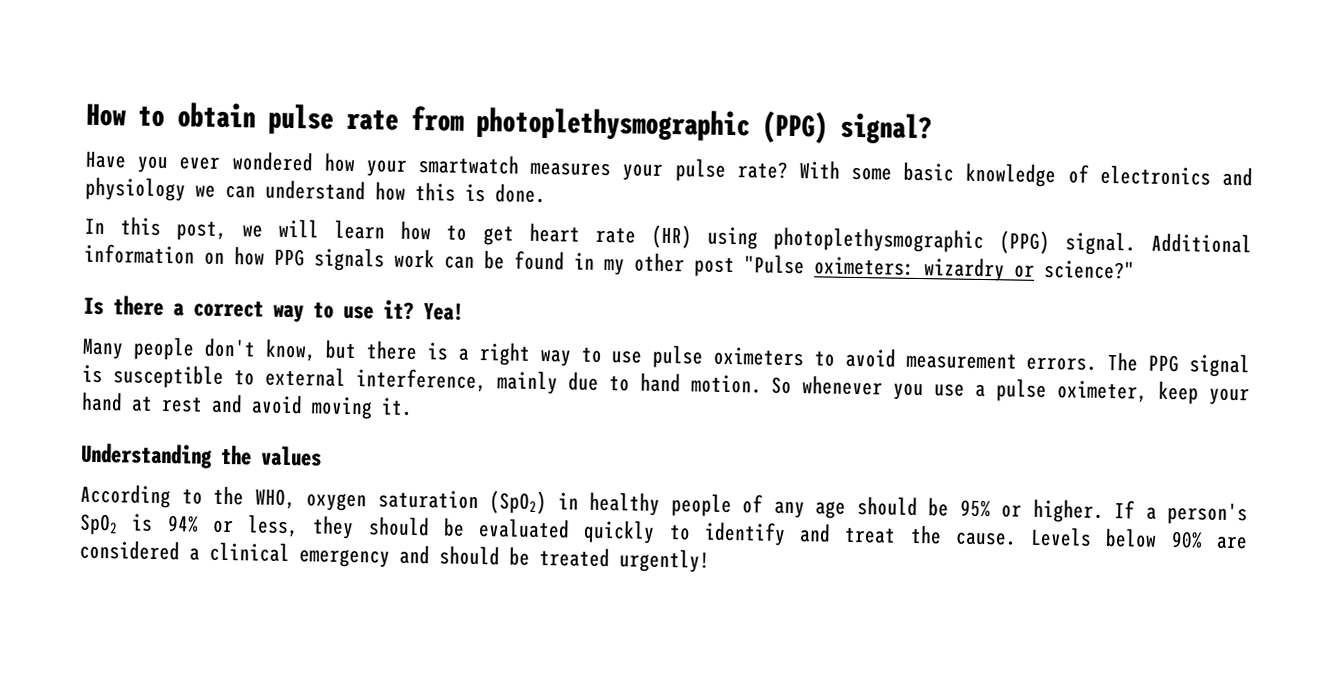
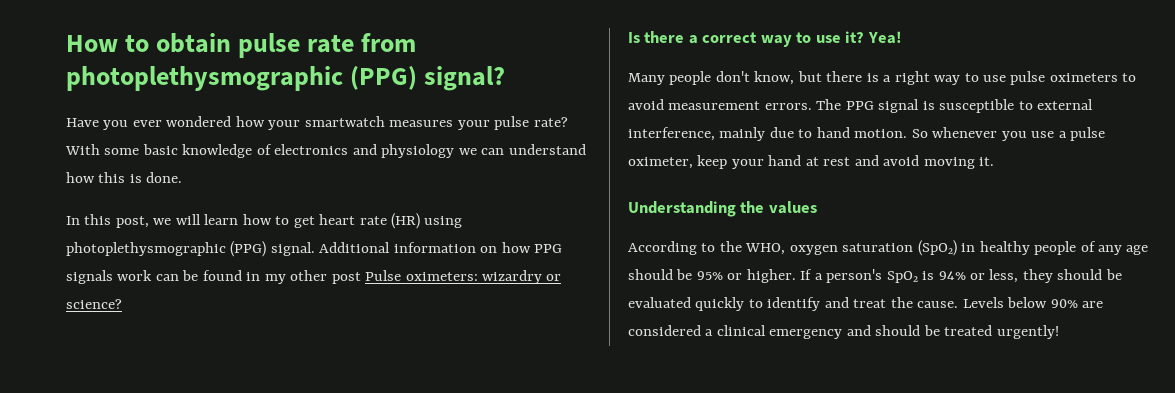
- Additional information on how PPG signals work can be found in my other post "Pulse oximeters: wizardry or science?"
+ Additional information on how PPG signals work can be found in my other post Pulse oximeters: wizardry or science?

